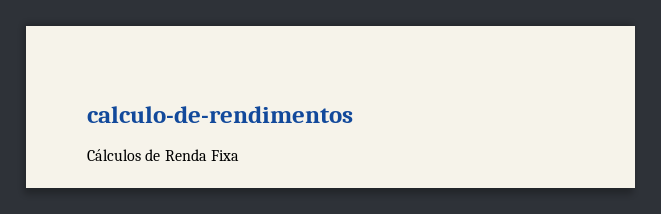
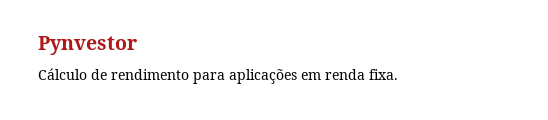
- calculo-de-rendimentos
- Cálculos de Renda Fixa
+ Pynvestor
+ Cálculo de rendimento para aplicações em renda fixa.

